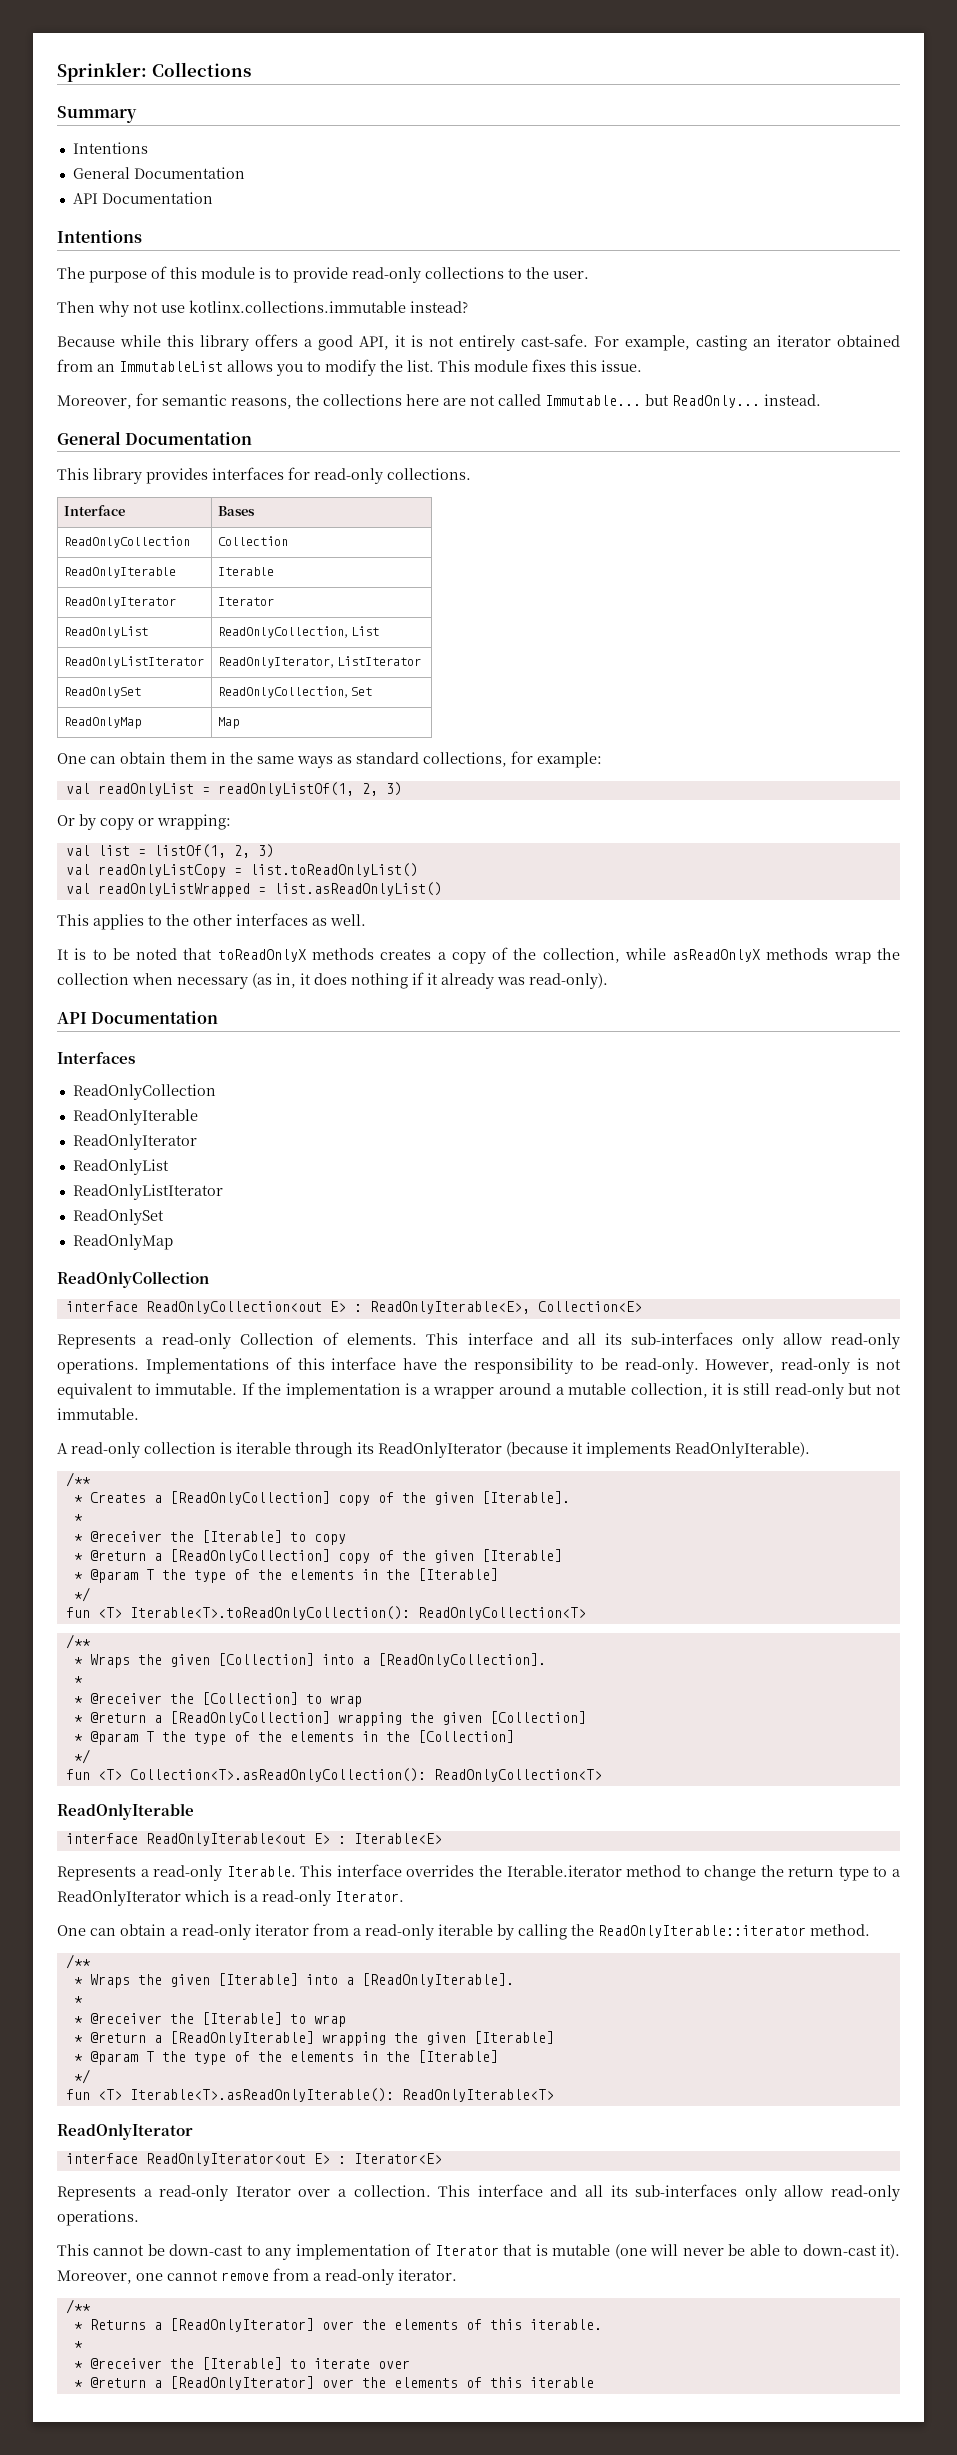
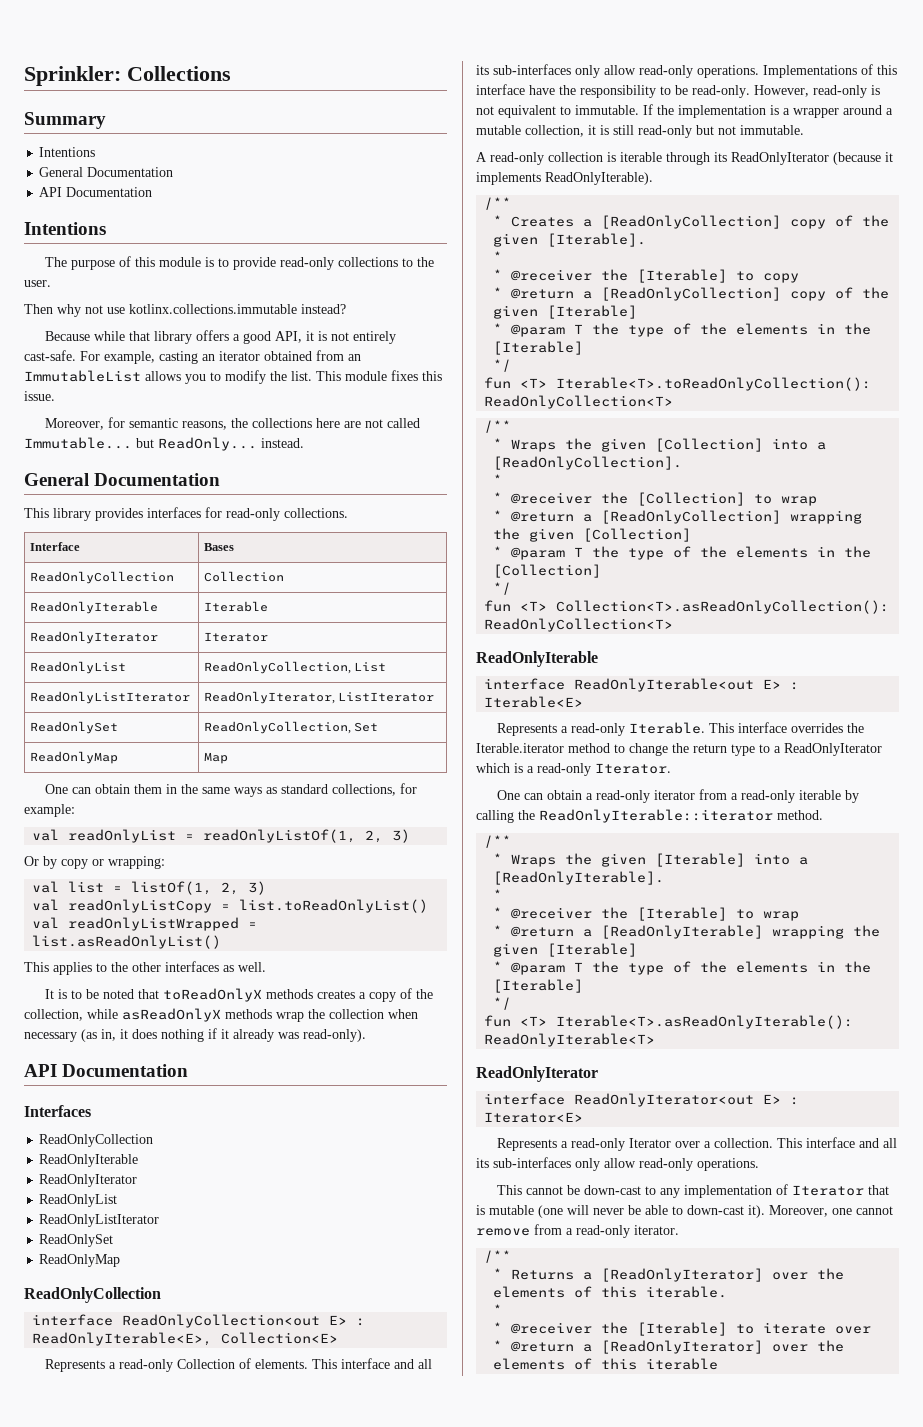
- Because while this library offers a good API, it is not entirely cast-safe.
+ Because while that library offers a good API, it is not entirely cast-safe.

